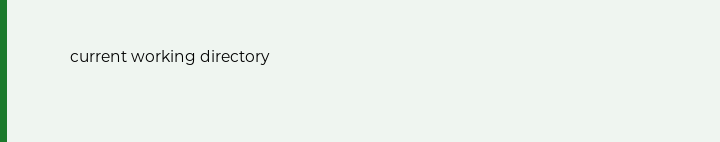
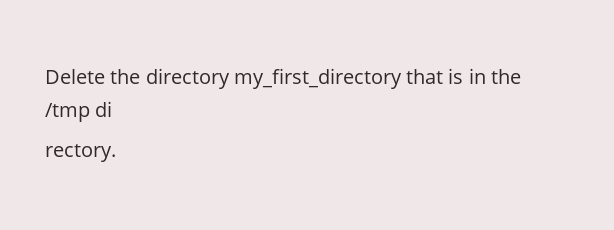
- current working directory
+ Delete the directory my_first_directory that is in the /tmp di
+ rectory.

